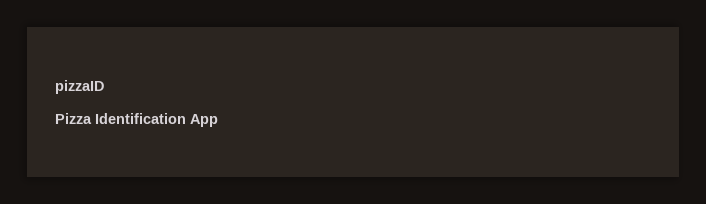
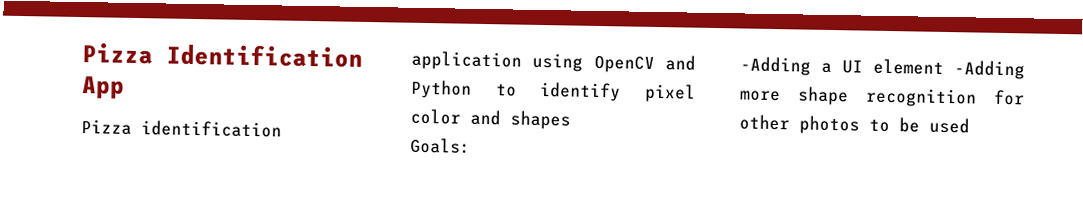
- pizzaID
+ Pizza identification application using OpenCV and Python to identify pixel color and shapes
+ Goals:
+ -Adding a UI element -Adding more shape recognition for other photos to be used

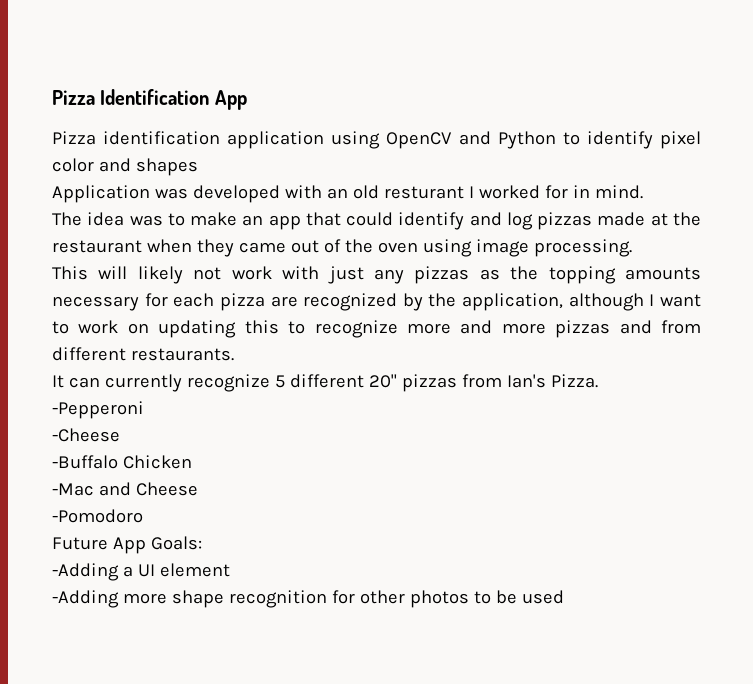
- Goals:
+ Application was developed with an old resturant I worked for in mind.
+ The idea was to make an app that could identify and log pizzas made at the restaurant when they came out of the oven using image processing.
+ This will likely not work with just any pizzas as the topping amounts necessary for each pizza are recognized by the application, although I want to work on updating this to recognize more and more pizzas and from different restaurants.
+ It can currently recognize 5 different 20" pizzas from Ian's Pizza.
+ -Pepperoni
+ -Cheese
+ -Buffalo Chicken
+ -Mac and Cheese
+ -Pomodoro
+ Future App Goals:
- -Adding a UI element -Adding more shape recognition for other photos to be used
+ -Adding a UI element
+ -Adding more shape recognition for other photos to be used

